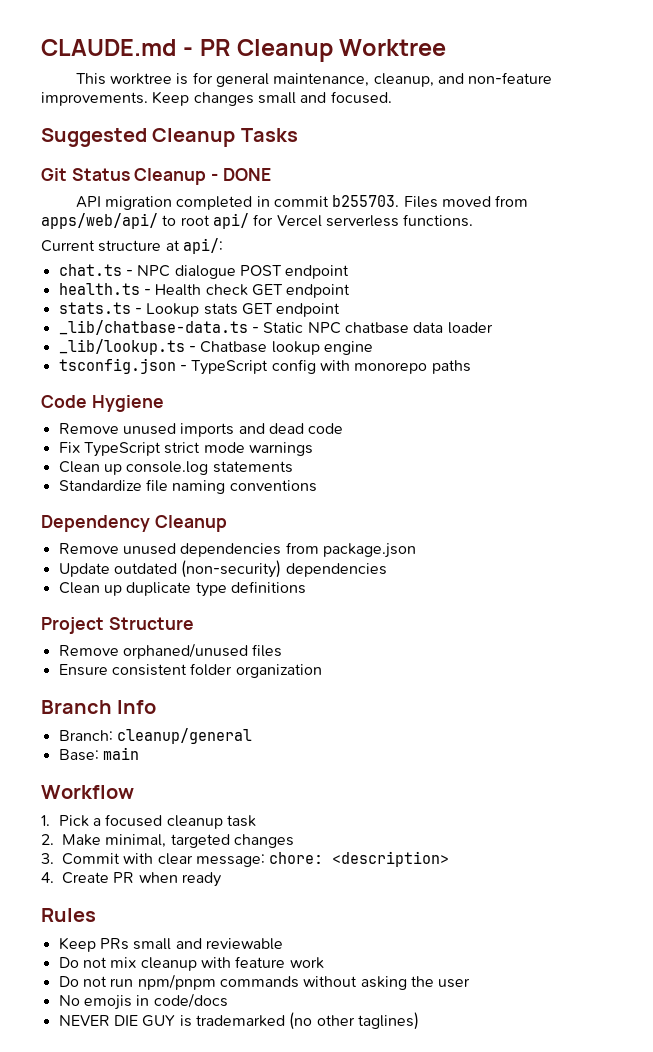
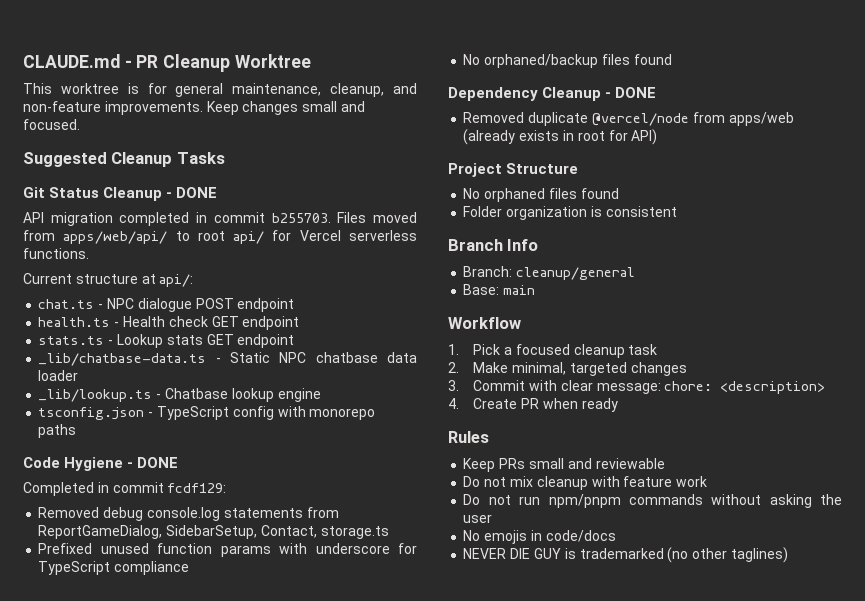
- Code Hygiene
- Remove unused imports and dead code
- Fix TypeScript strict mode warnings
- Clean up console.log statements
- Standardize file naming conventions
- Dependency Cleanup
- Remove unused dependencies from package.json
- Update outdated (non-security) dependencies
- Clean up duplicate type definitions
+ Code Hygiene - DONE
+ Completed in commit fcdf129:
+ Removed debug console.log statements from ReportGameDialog, SidebarSetup, Contact, storage.ts
+ Prefixed unused function params with underscore for TypeScript compliance
+ No orphaned/backup files found
+ Dependency Cleanup - DONE
+ Removed duplicate @vercel/node from apps/web (already exists in root for API)
- Remove orphaned/unused files
- Ensure consistent folder organization
+ No orphaned files found
+ Folder organization is consistent

